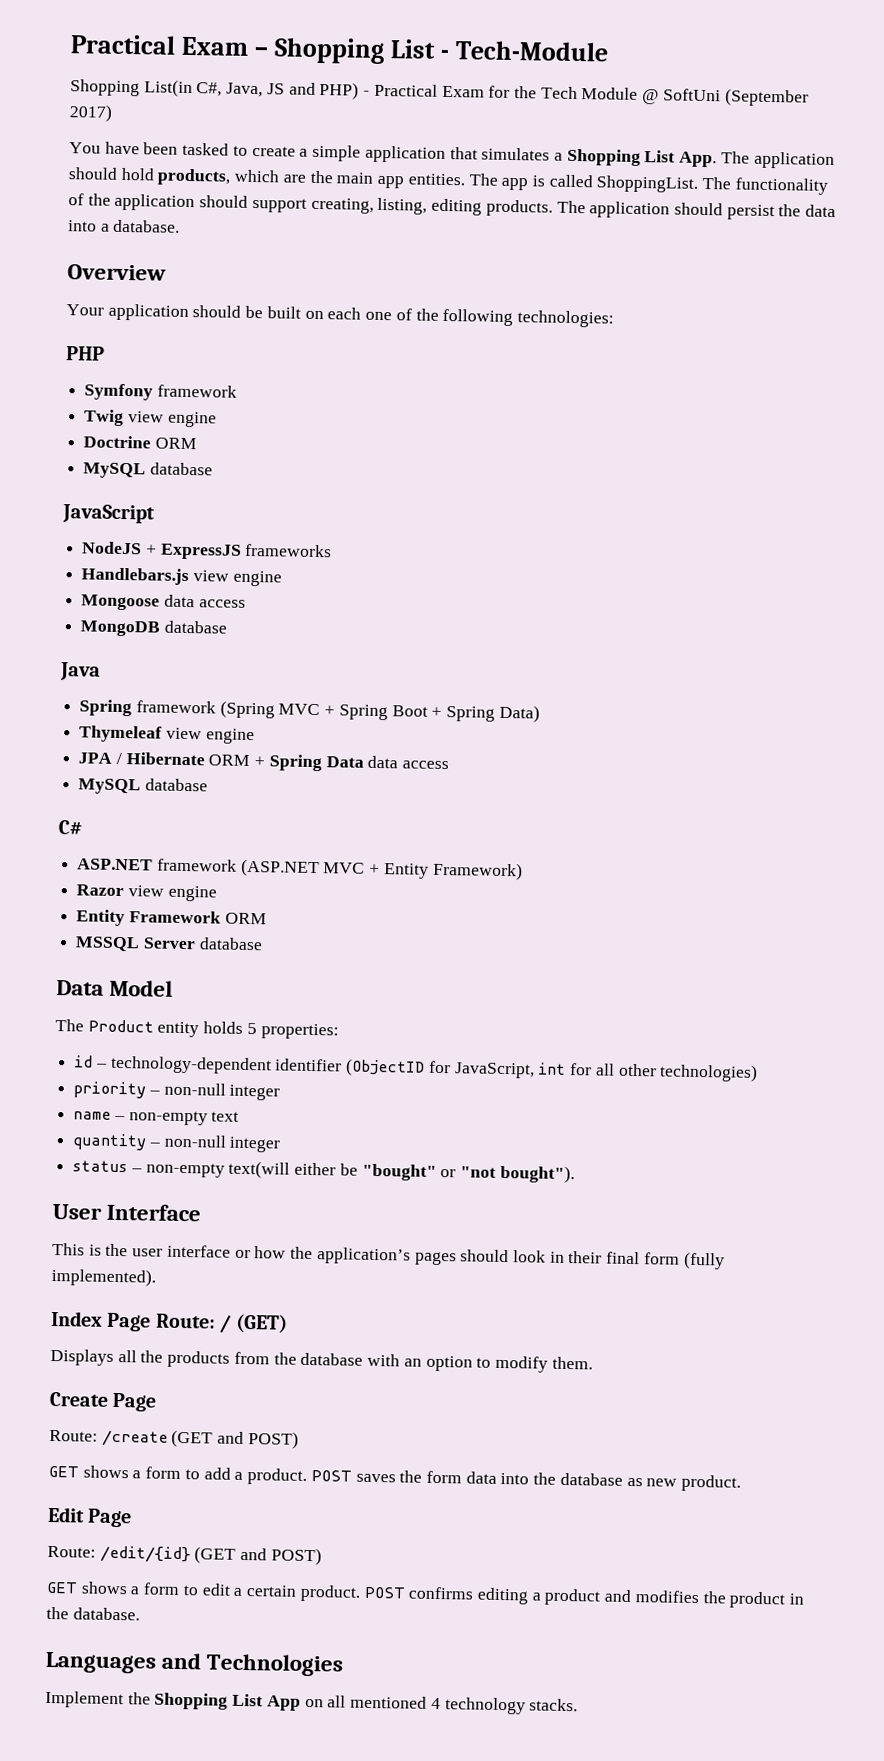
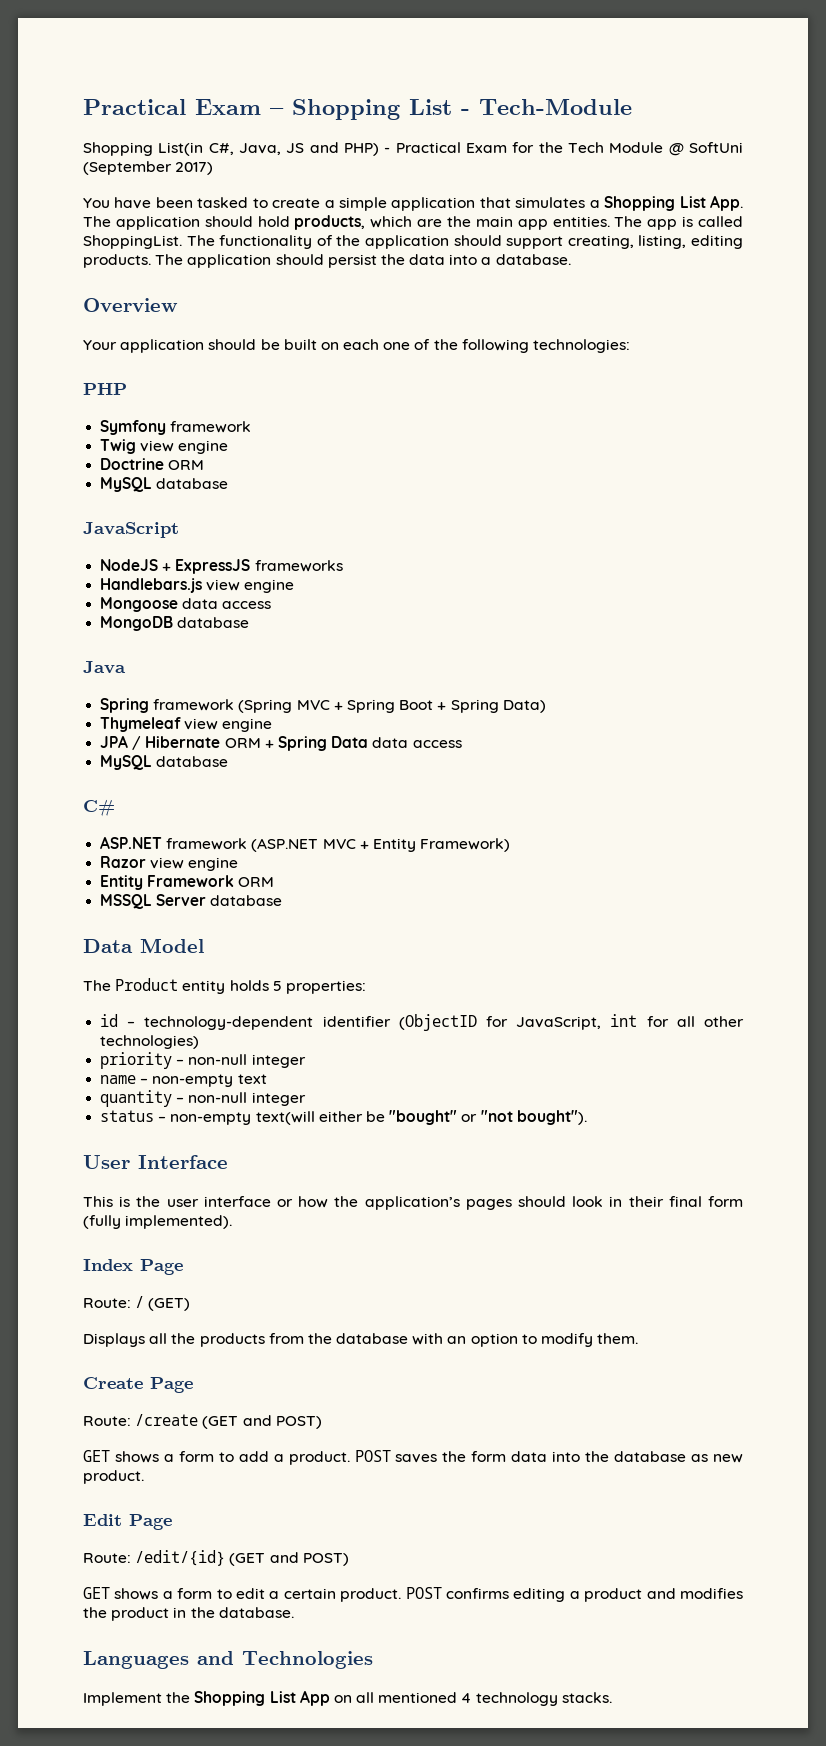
- Index Page Route: / (GET)
+ Index Page
+ Route: / (GET)

